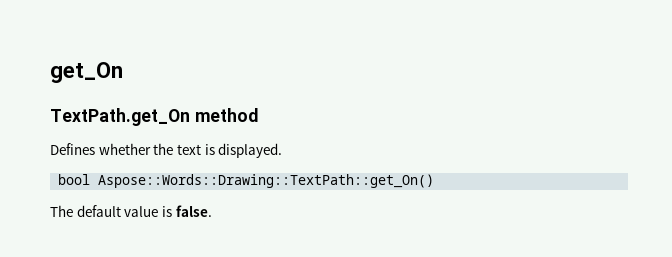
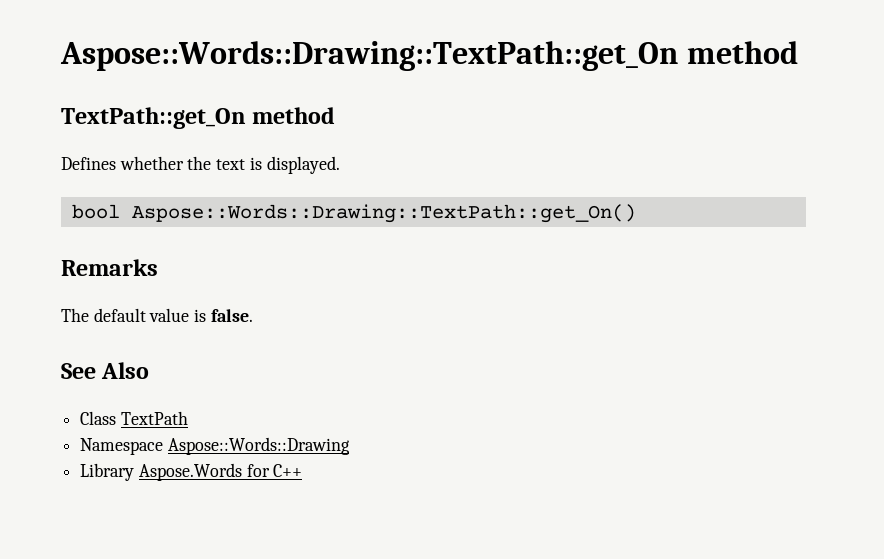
- get_On
- TextPath.get_On method
+ Aspose::Words::Drawing::TextPath::get_On method
+ TextPath::get_On method
+ Remarks
+ See Also
+ Class TextPath
+ Namespace Aspose::Words::Drawing
+ Library Aspose.Words for C++

